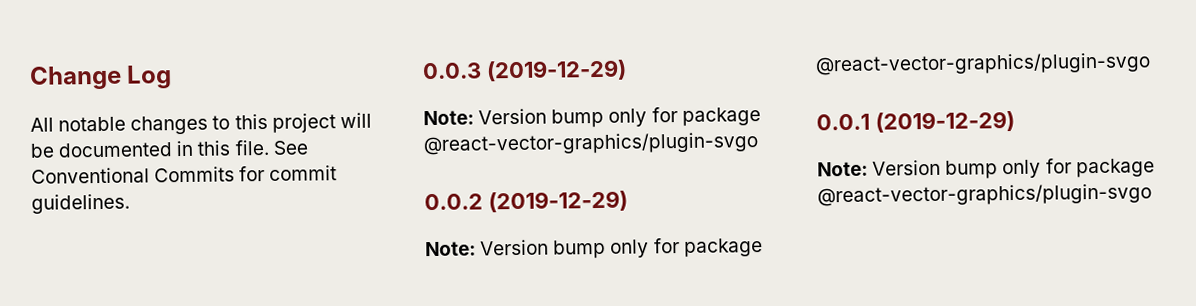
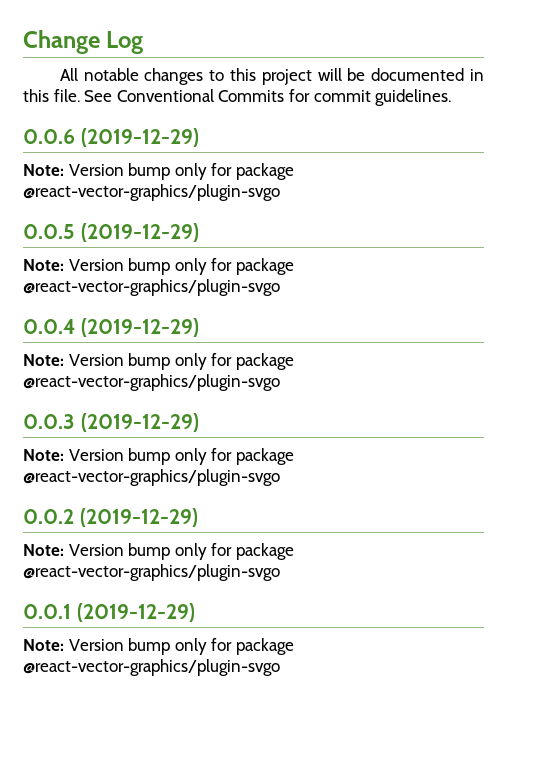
+ 0.0.6 (2019-12-29)
+ Note: Version bump only for package @react-vector-graphics/plugin-svgo
+ 0.0.5 (2019-12-29)
+ Note: Version bump only for package @react-vector-graphics/plugin-svgo
+ 0.0.4 (2019-12-29)
+ Note: Version bump only for package @react-vector-graphics/plugin-svgo

